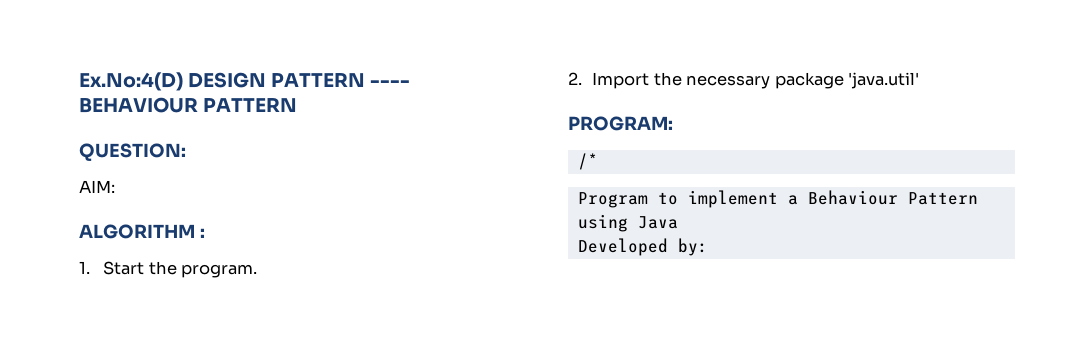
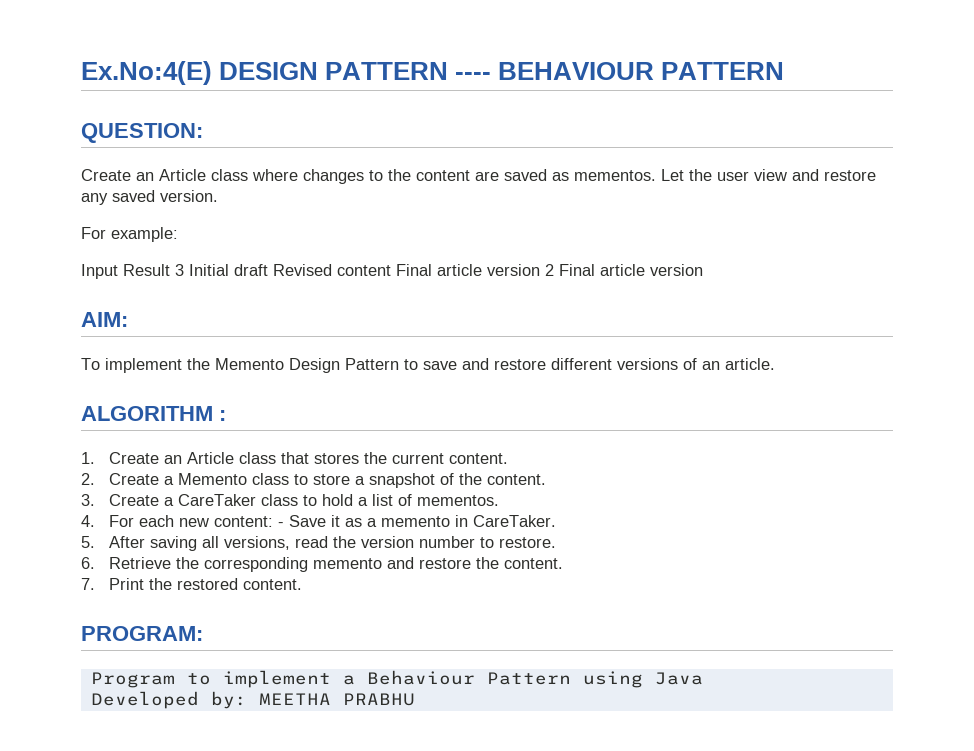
- Ex.No:4(D) DESIGN PATTERN ---- BEHAVIOUR PATTERN
+ Ex.No:4(E) DESIGN PATTERN ---- BEHAVIOUR PATTERN
+ Create an Article class where changes to the content are saved as mementos. Let the user view and restore any saved version.
+ For example:
+ Input Result 3 Initial draft Revised content Final article version 2 Final article version
  AIM:
+ To implement the Memento Design Pattern to save and restore different versions of an article.
  ALGORITHM :
- 1. Start the program.
- 2. Import the necessary package 'java.util'
+ 1. Create an Article class that stores the current content.
+ 2. Create a Memento class to store a snapshot of the content.
+ 3. Create a CareTaker class to hold a list of mementos.
+ 4. For each new content: - Save it as a memento in CareTaker.
+ 5. After saving all versions, read the version number to restore.
+ 6. Retrieve the corresponding memento and restore the content.
+ 7. Print the restored content.
- /*
- Developed by:
+ Developed by: MEETHA PRABHU

